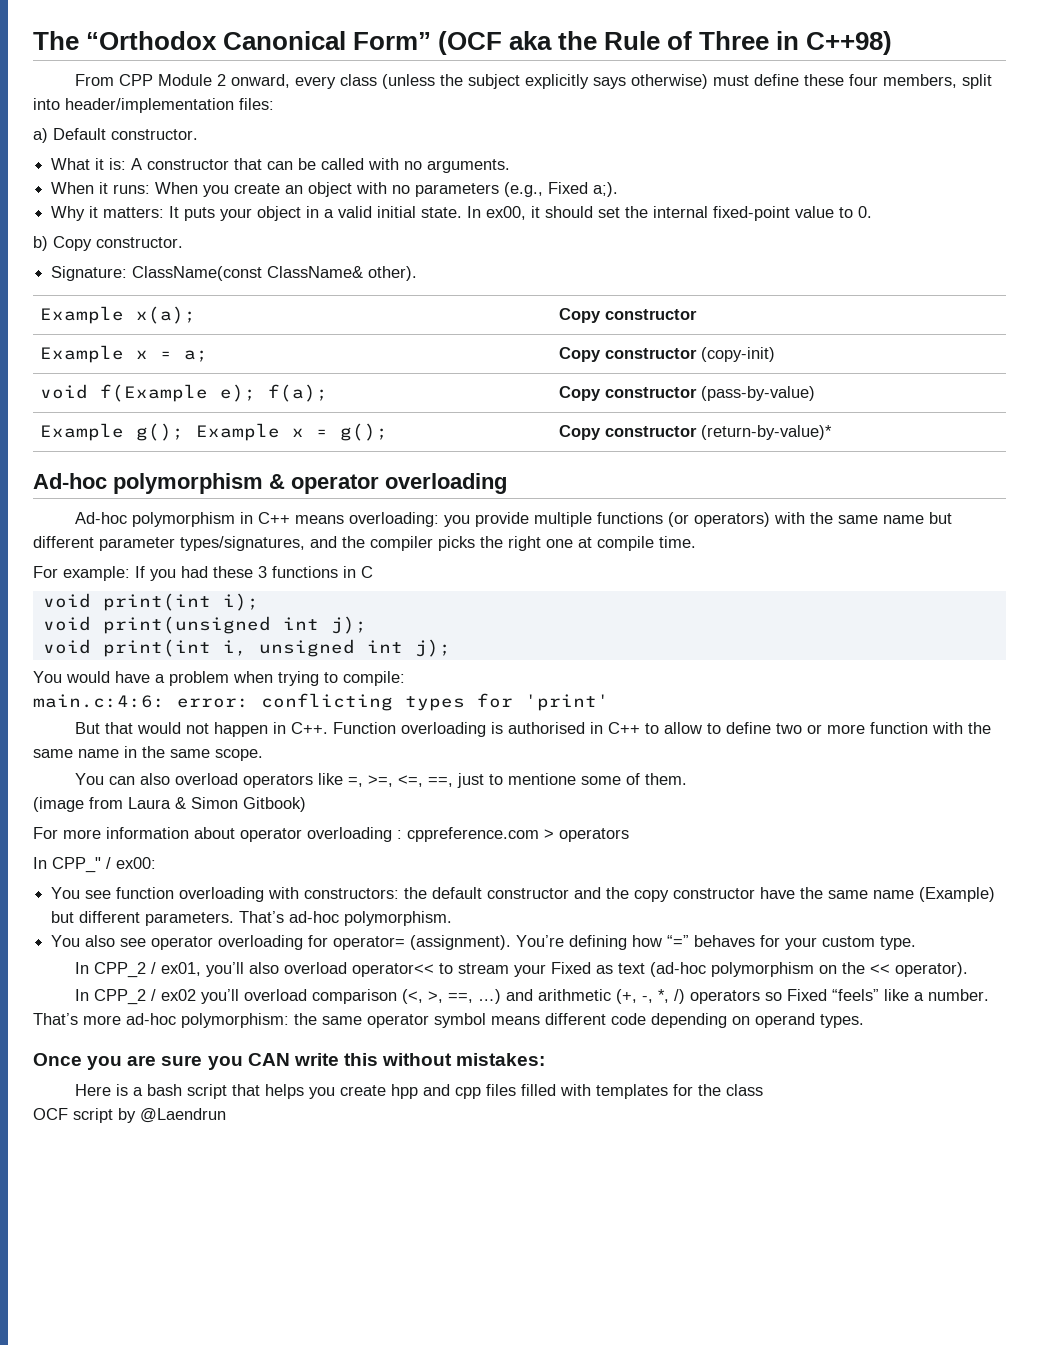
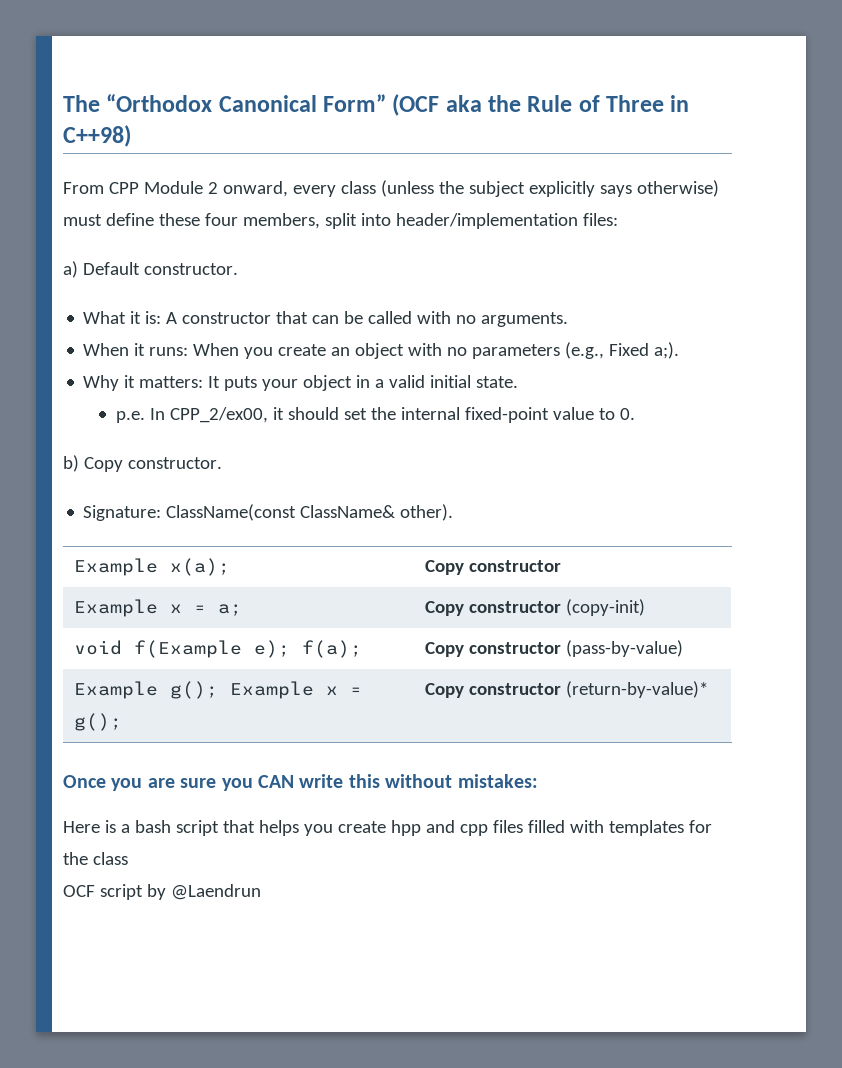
- Why it matters: It puts your object in a valid initial state. In ex00, it should set the internal fixed-point value to 0.
+ Why it matters: It puts your object in a valid initial state.
+ p.e. In CPP_2/ex00, it should set the internal fixed-point value to 0.
- Ad-hoc polymorphism & operator overloading
- Ad-hoc polymorphism in C++ means overloading: you provide multiple functions (or operators) with the same name but different parameter types/signatures, and the compiler picks the right one at compile time.
- For example: If you had these 3 functions in C
- void print(int i);
- void print(unsigned int j);
- void print(int i, unsigned int j);
- You would have a problem when trying to compile:
- main.c:4:6: error: conflicting types for 'print'
- But that would not happen in C++. Function overloading is authorised in C++ to allow to define two or more function with the same name in the same scope.
- You can also overload operators like =, >=, <=, ==, just to mentione some of them.
- (image from Laura & Simon Gitbook)
- For more information about operator overloading : cppreference.com > operators
- In CPP_" / ex00:
- You see function overloading with constructors: the default constructor and the copy constructor have the same name (Example) but different parameters. That’s ad-hoc polymorphism.
- You also see operator overloading for operator= (assignment). You’re defining how “=” behaves for your custom type.
- In CPP_2 / ex01, you’ll also overload operator<< to stream your Fixed as text (ad-hoc polymorphism on the << operator).
- In CPP_2 / ex02 you’ll overload comparison (<, >, ==, …) and arithmetic (+, -, *, /) operators so Fixed “feels” like a number. That’s more ad-hoc polymorphism: the same operator symbol means different code depending on operand types.

